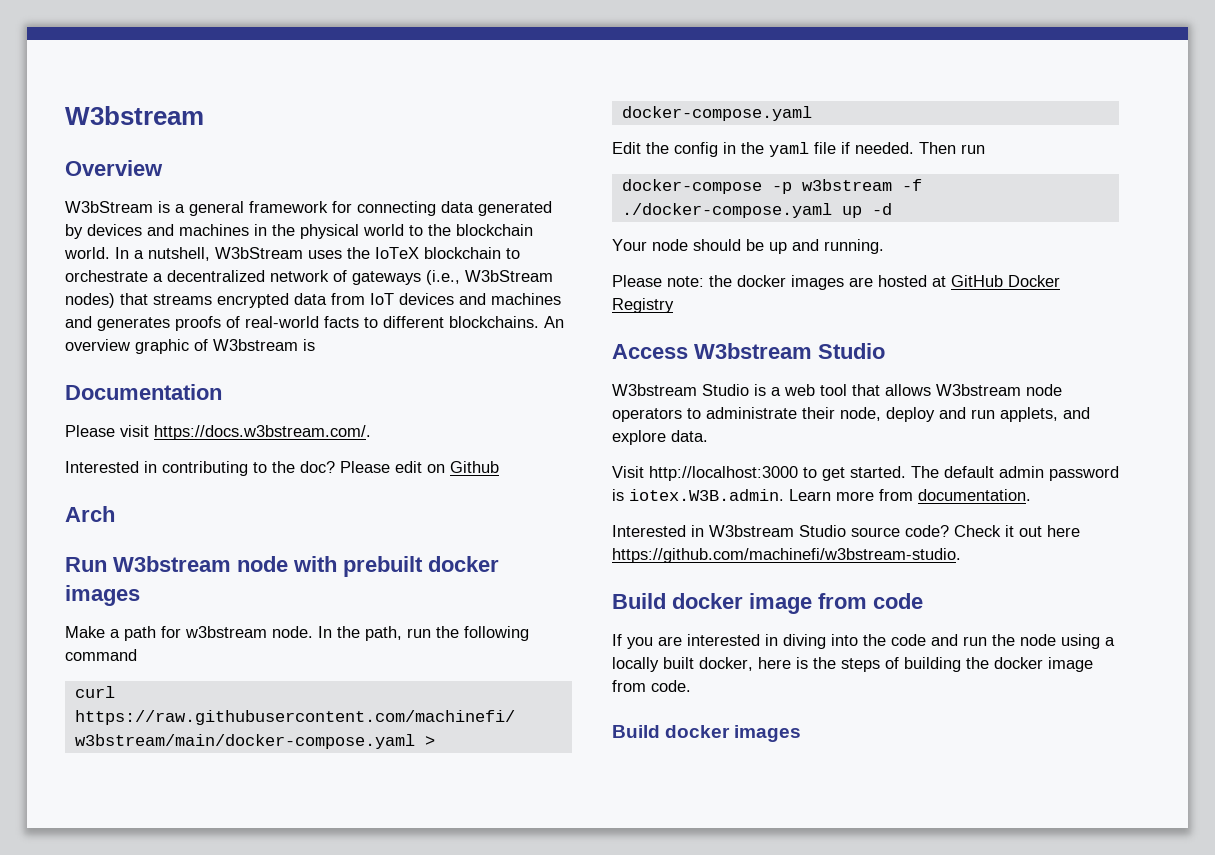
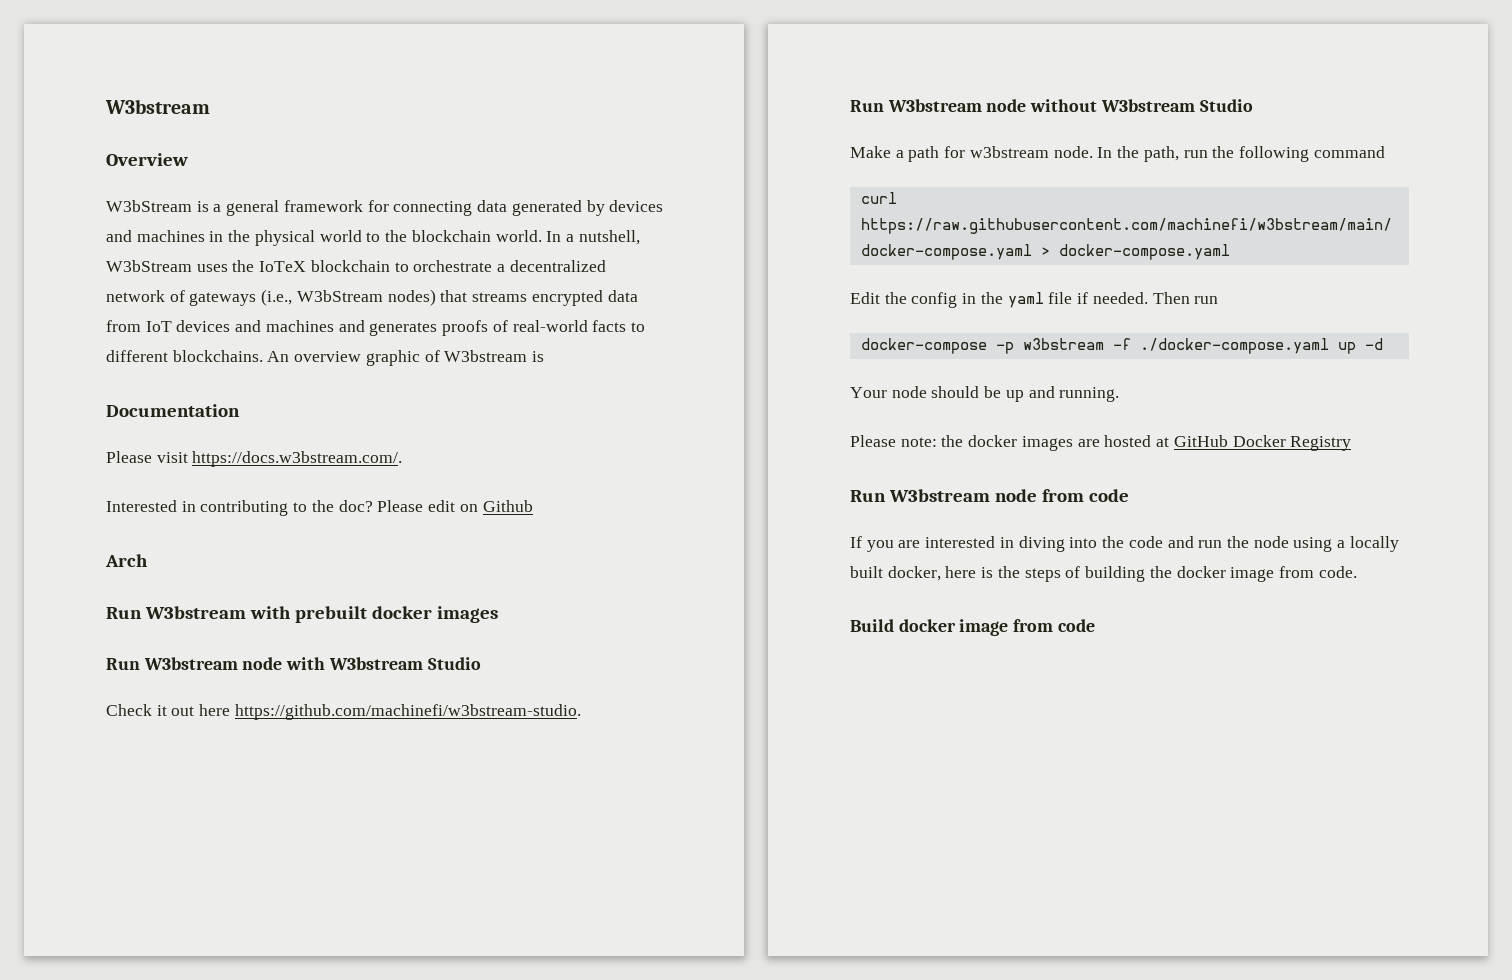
- Run W3bstream node with prebuilt docker images
+ Run W3bstream with prebuilt docker images
+ Run W3bstream node with W3bstream Studio
+ Check it out here https://github.com/machinefi/w3bstream-studio.
+ Run W3bstream node without W3bstream Studio
- Access W3bstream Studio
- W3bstream Studio is a web tool that allows W3bstream node operators to administrate their node, deploy and run applets, and explore data.
- Visit http://localhost:3000 to get started. The default admin password is iotex.W3B.admin. Learn more from documentation.
- Interested in W3bstream Studio source code? Check it out here https://github.com/machinefi/w3bstream-studio.
- Build docker image from code
+ Run W3bstream node from code
- Build docker images
+ Build docker image from code

